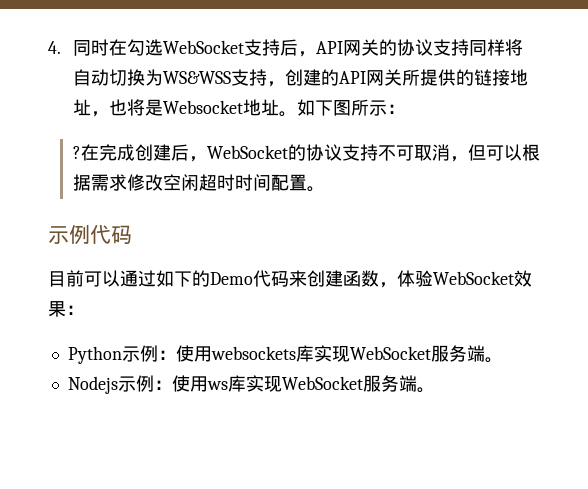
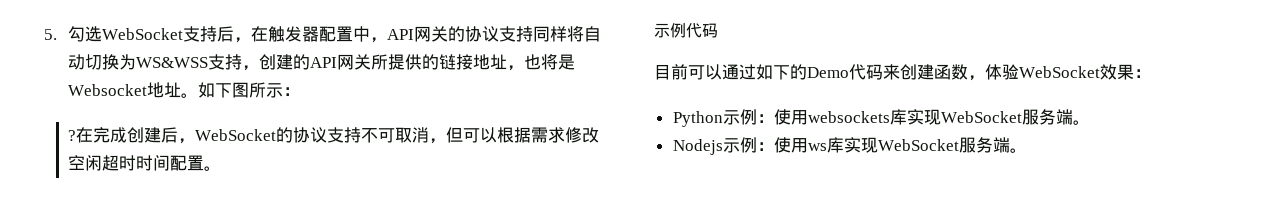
- 4.同时在勾选WebSocket支持后，API网关的协议支持同样将自动切换为WS&WSS支持，创建的API网关所提供的链接地址，也将是Websocket地址。
+ 5.勾选WebSocket支持后，在触发器配置中，API网关的协议支持同样将自动切换为WS&WSS支持，创建的API网关所提供的链接地址，也将是Websocket地址。

